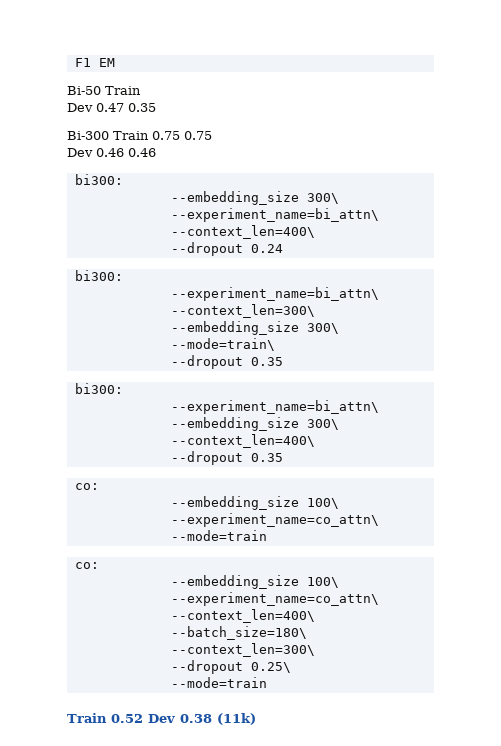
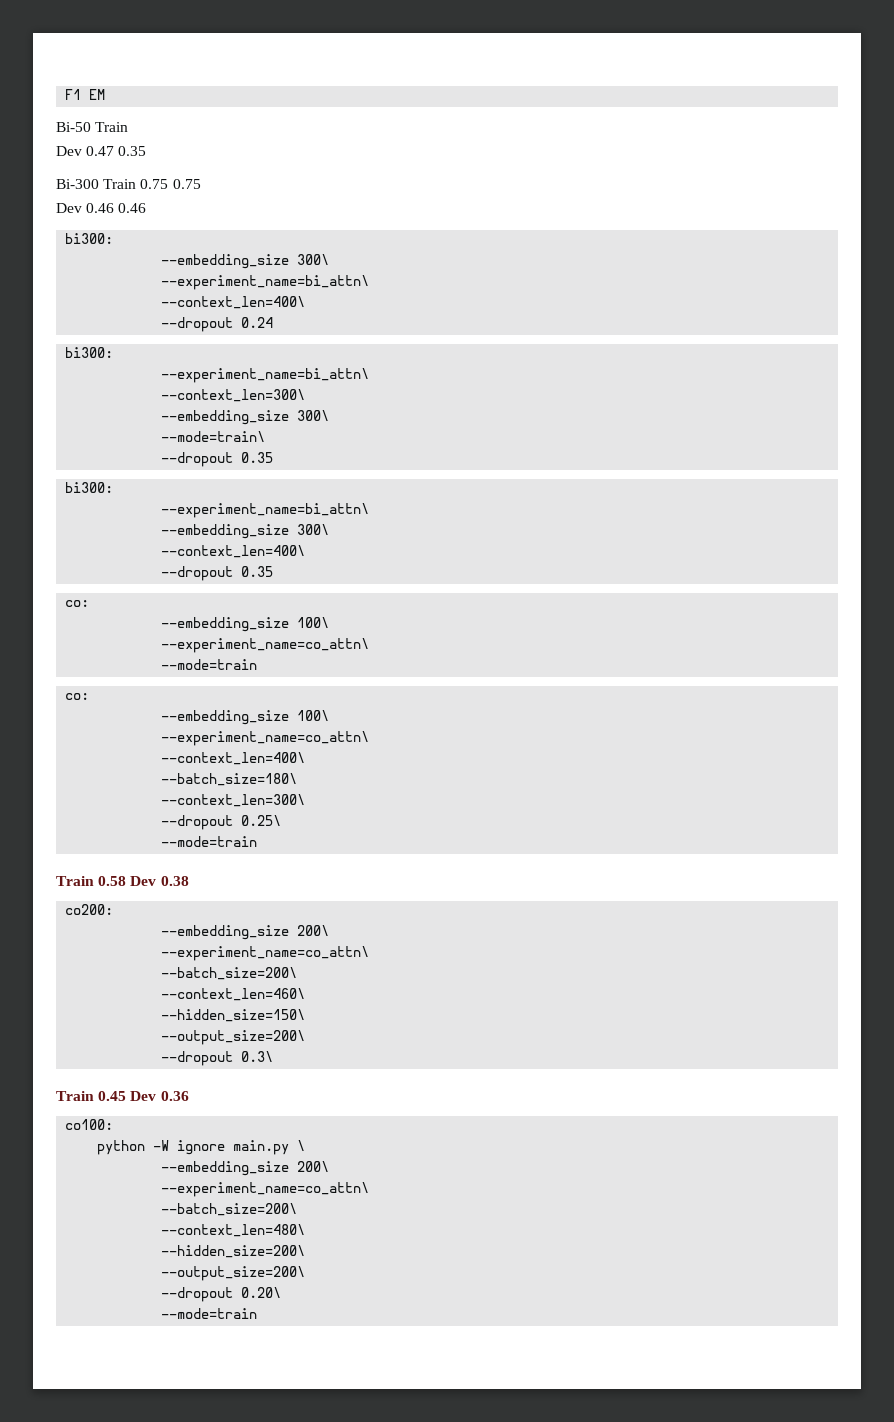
- Train 0.52 Dev 0.38 (11k)
+ Train 0.58 Dev 0.38
+ co200:
+ --embedding_size 200\
+ --experiment_name=co_attn\
+ --batch_size=200\
+ --context_len=460\
+ --hidden_size=150\
+ --output_size=200\
+ --dropout 0.3\
+ Train 0.45 Dev 0.36
+ co100:
+ python -W ignore main.py \
+ --embedding_size 200\
+ --experiment_name=co_attn\
+ --batch_size=200\
+ --context_len=480\
+ --hidden_size=200\
+ --output_size=200\
+ --dropout 0.20\
+ --mode=train

